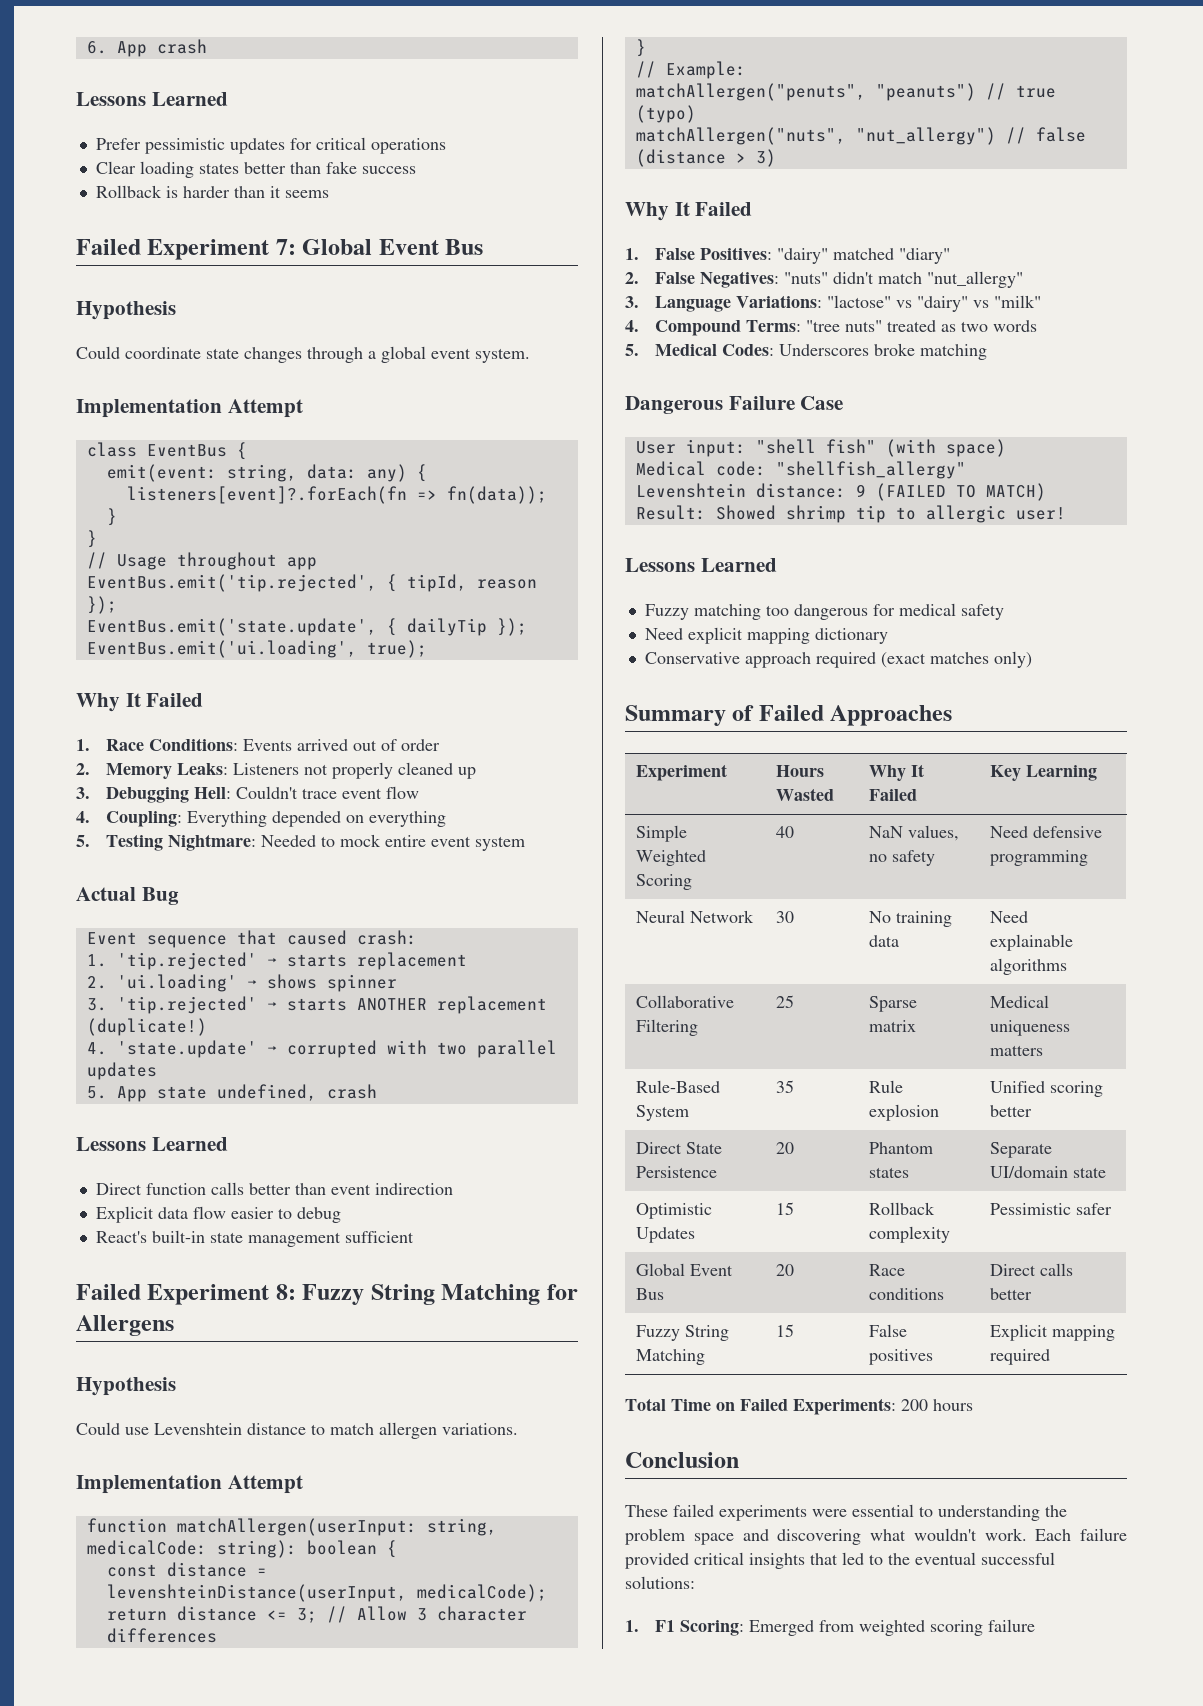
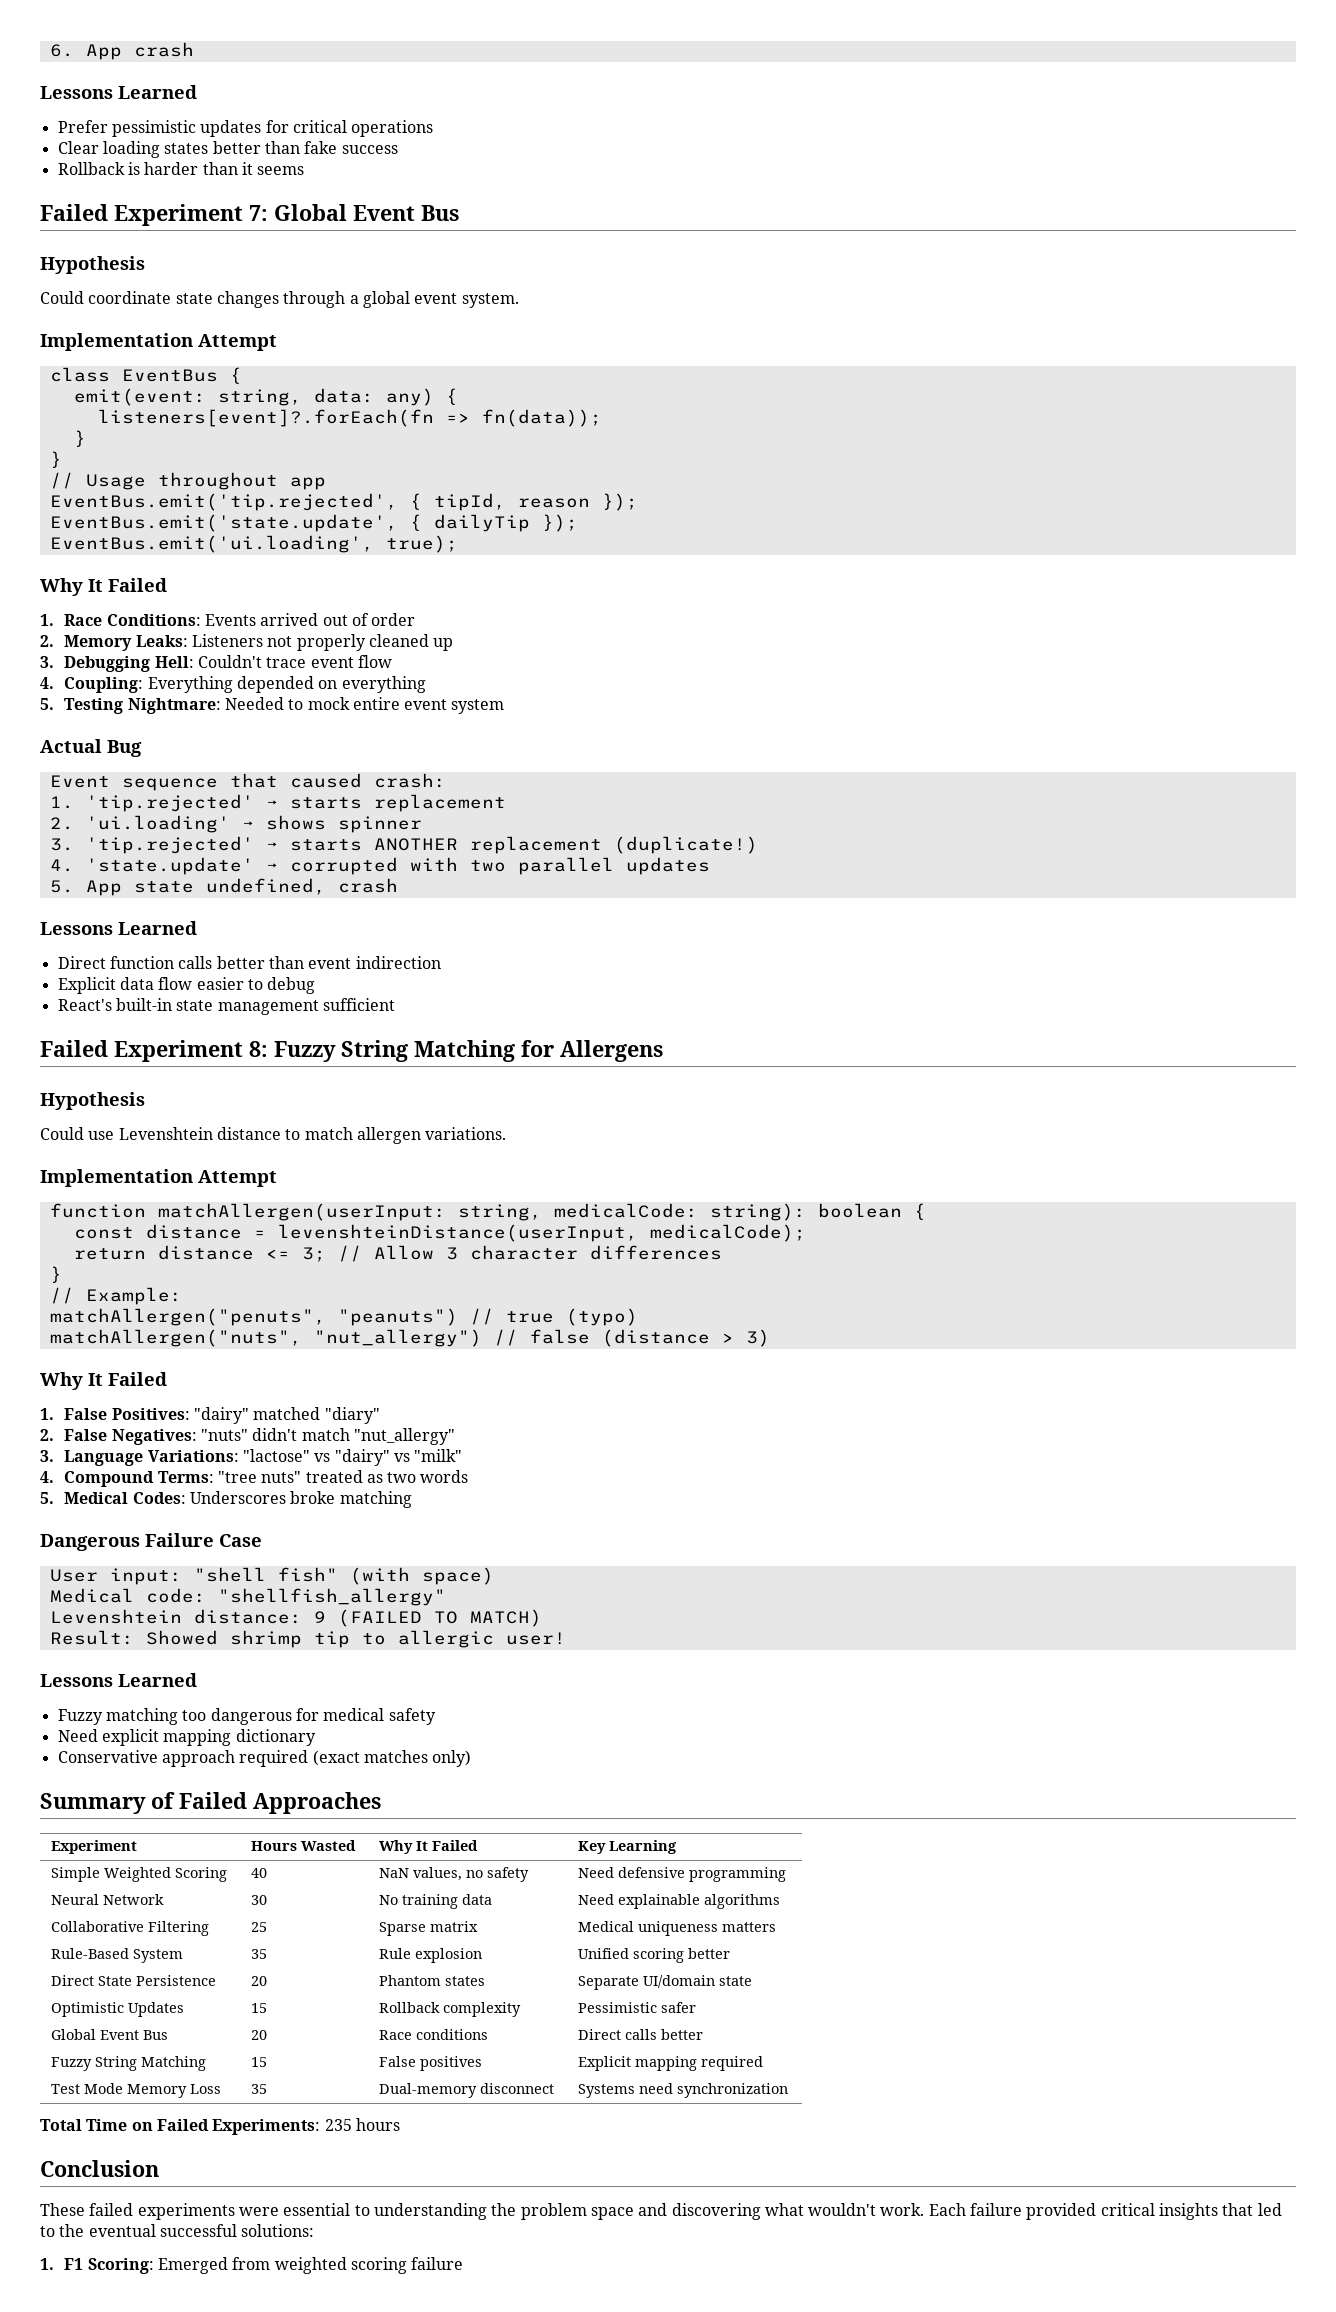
+ Test Mode Memory Loss | 35 | Dual-memory disconnect | Systems need synchronization
- Total Time on Failed Experiments: 200 hours
+ Total Time on Failed Experiments: 235 hours

